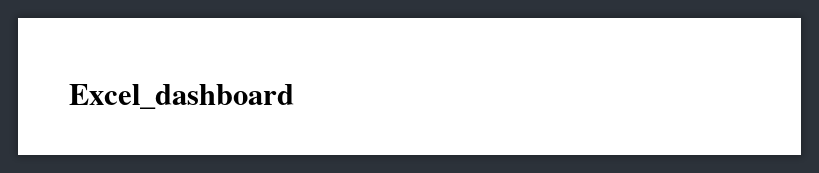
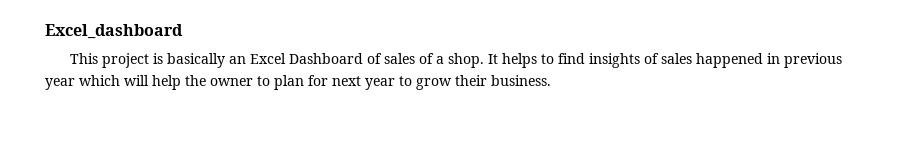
+ This project is basically an Excel Dashboard of sales of a shop. It helps to find insights of sales happened in previous year which will help the owner to plan for next year to grow their business.

